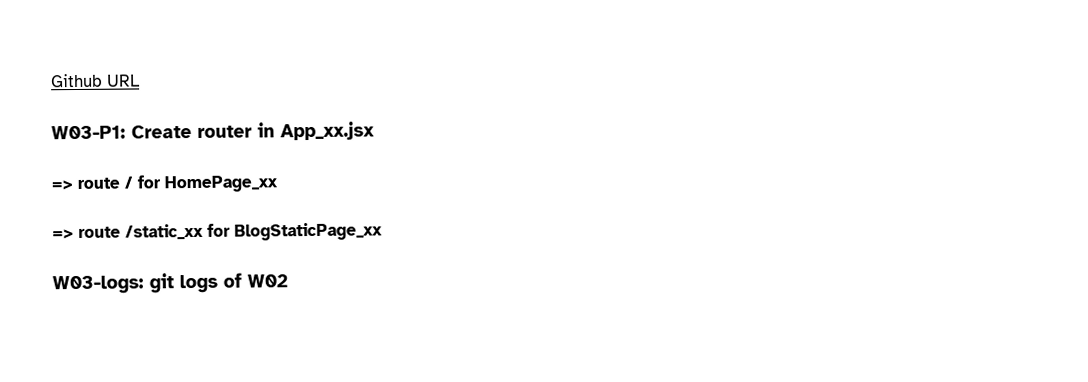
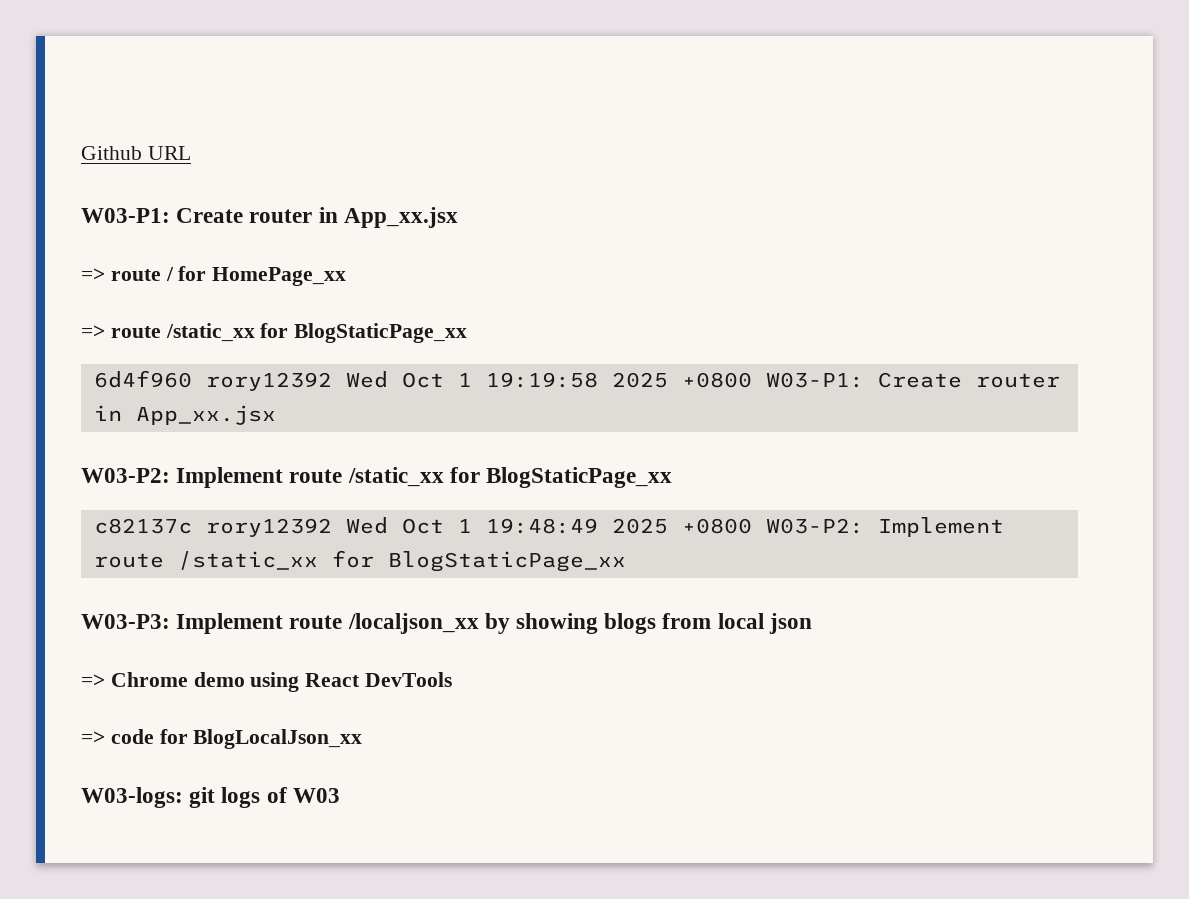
+ 6d4f960 rory12392 Wed Oct 1 19:19:58 2025 +0800 W03-P1: Create router in App_xx.jsx
+ W03-P2: Implement route /static_xx for BlogStaticPage_xx
+ c82137c rory12392 Wed Oct 1 19:48:49 2025 +0800 W03-P2: Implement route /static_xx for BlogStaticPage_xx
+ W03-P3: Implement route /localjson_xx by showing blogs from local json
+ => Chrome demo using React DevTools
+ => code for BlogLocalJson_xx
- W03-logs: git logs of W02
+ W03-logs: git logs of W03

